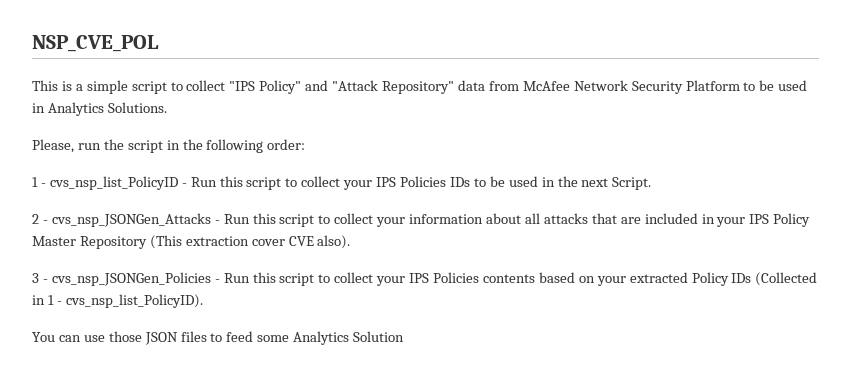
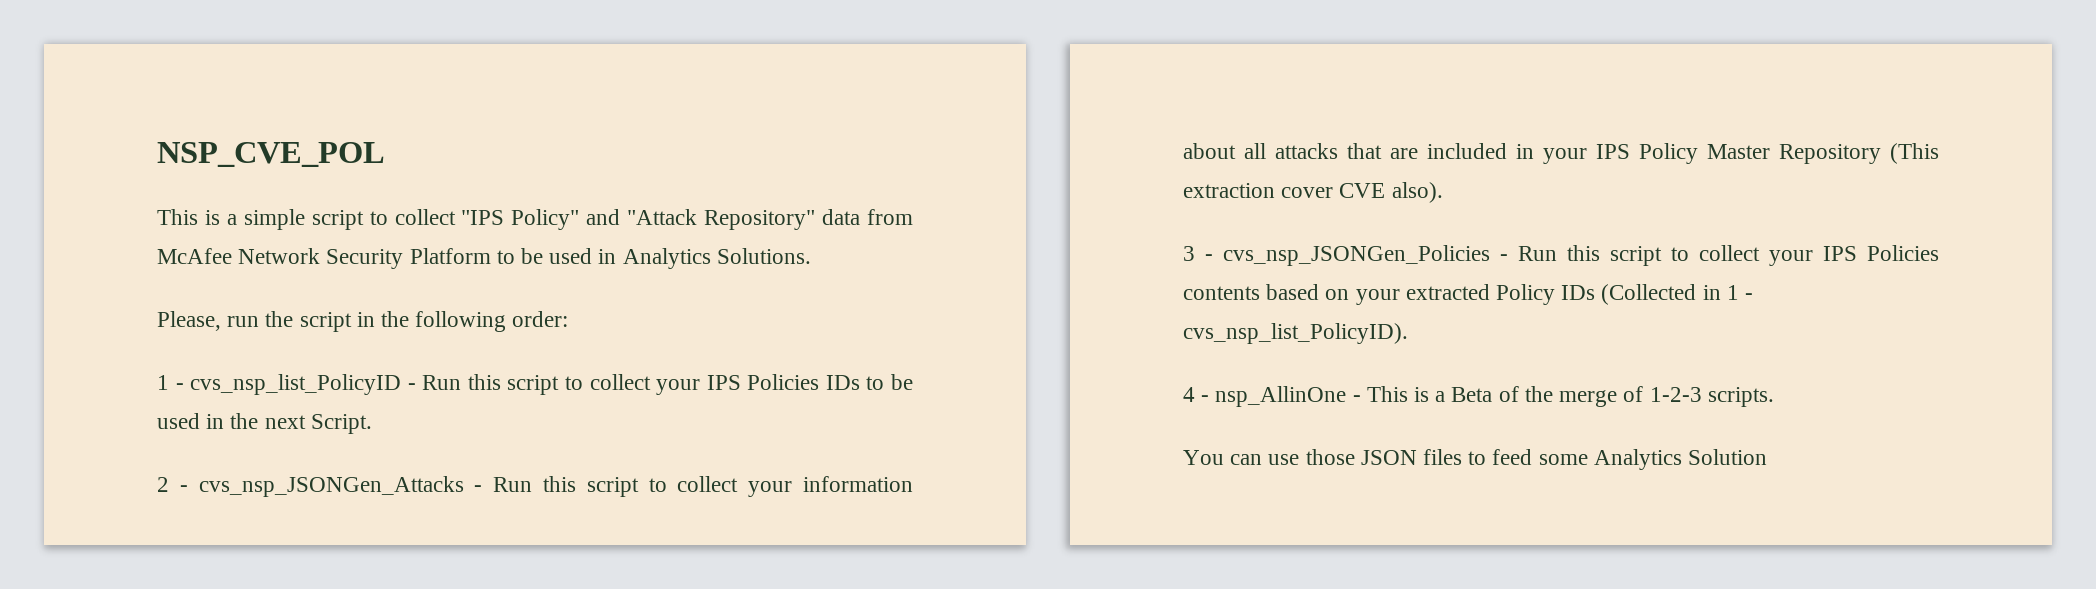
+ 4 - nsp_AllinOne - This is a Beta of the merge of 1-2-3 scripts.

